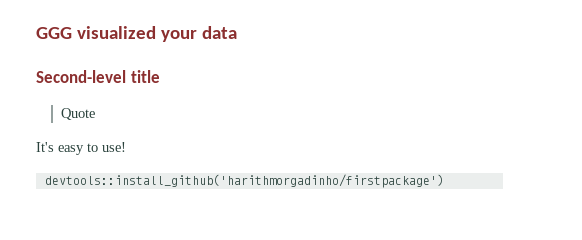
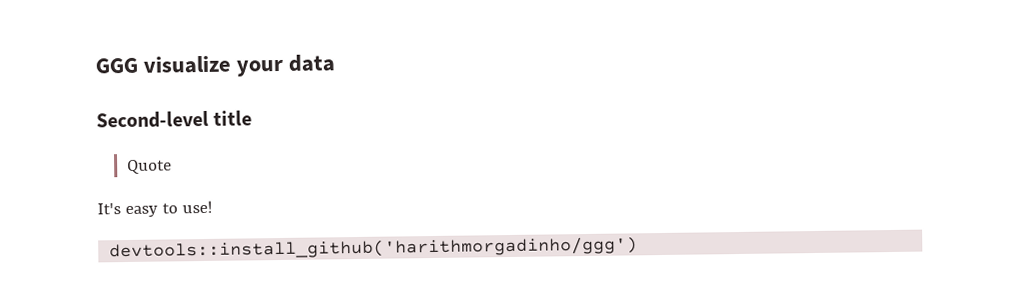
- GGG visualized your data
+ GGG visualize your data
- devtools::install_github('harithmorgadinho/firstpackage')
+ devtools::install_github('harithmorgadinho/ggg')

